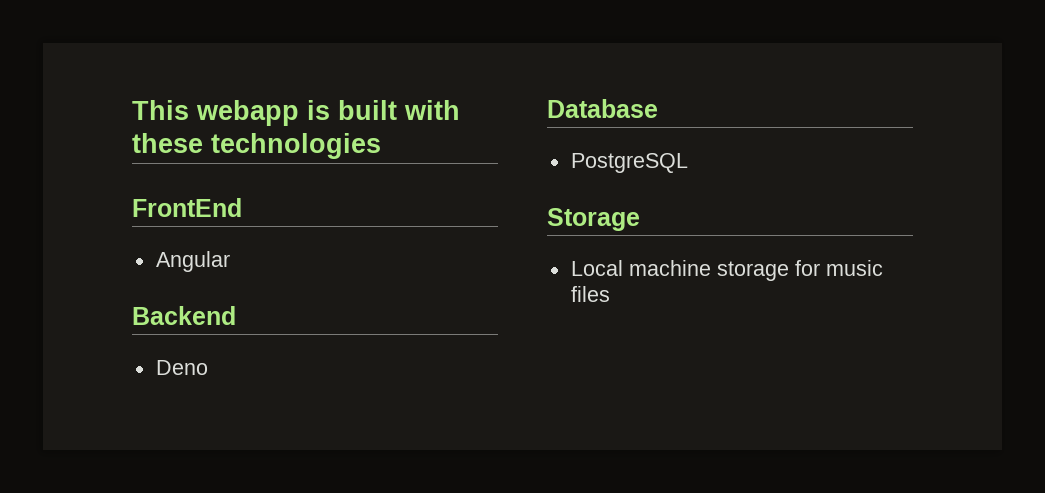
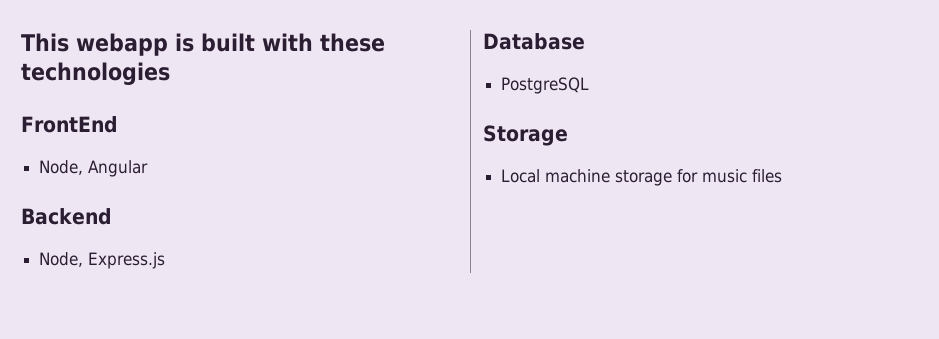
- Angular
+ Node, Angular
- Deno
+ Node, Express.js

